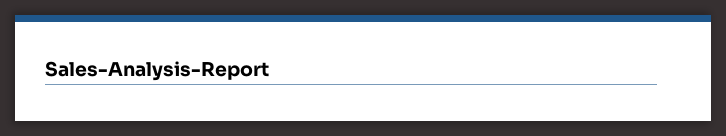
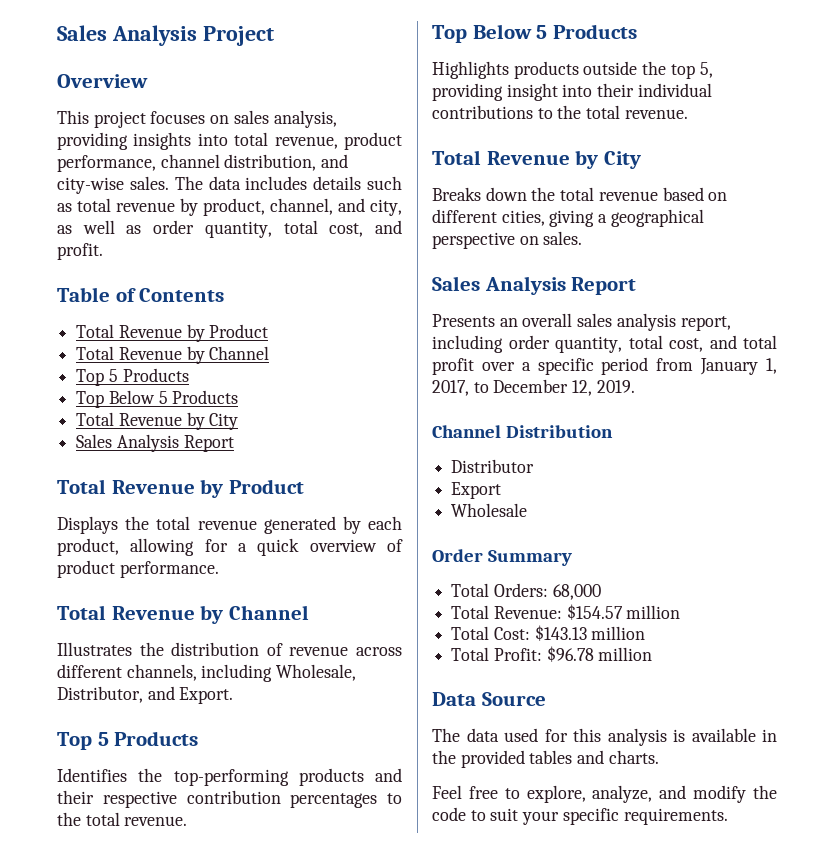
- Sales-Analysis-Report
+ Sales Analysis Project
+ Overview
+ This project focuses on sales analysis, providing insights into total revenue, product performance, channel distribution, and city-wise sales. The data includes details such as total revenue by product, channel, and city, as well as order quantity, total cost, and profit.
+ Table of Contents
+ Total Revenue by Product
+ Total Revenue by Channel
+ Top 5 Products
+ Top Below 5 Products
+ Total Revenue by City
+ Sales Analysis Report
+ Total Revenue by Product
+ Displays the total revenue generated by each product, allowing for a quick overview of product performance.
+ Total Revenue by Channel
+ Illustrates the distribution of revenue across different channels, including Wholesale, Distributor, and Export.
+ Top 5 Products
+ Identifies the top-performing products and their respective contribution percentages to the total revenue.
+ Top Below 5 Products
+ Highlights products outside the top 5, providing insight into their individual contributions to the total revenue.
+ Total Revenue by City
+ Breaks down the total revenue based on different cities, giving a geographical perspective on sales.
+ Sales Analysis Report
+ Presents an overall sales analysis report, including order quantity, total cost, and total profit over a specific period from January 1, 2017, to December 12, 2019.
+ Channel Distribution
+ Distributor
+ Export
+ Wholesale
+ Order Summary
+ Total Orders: 68,000
+ Total Revenue: $154.57 million
+ Total Cost: $143.13 million
+ Total Profit: $96.78 million
+ Data Source
+ The data used for this analysis is available in the provided tables and charts.
+ Feel free to explore, analyze, and modify the code to suit your specific requirements.

